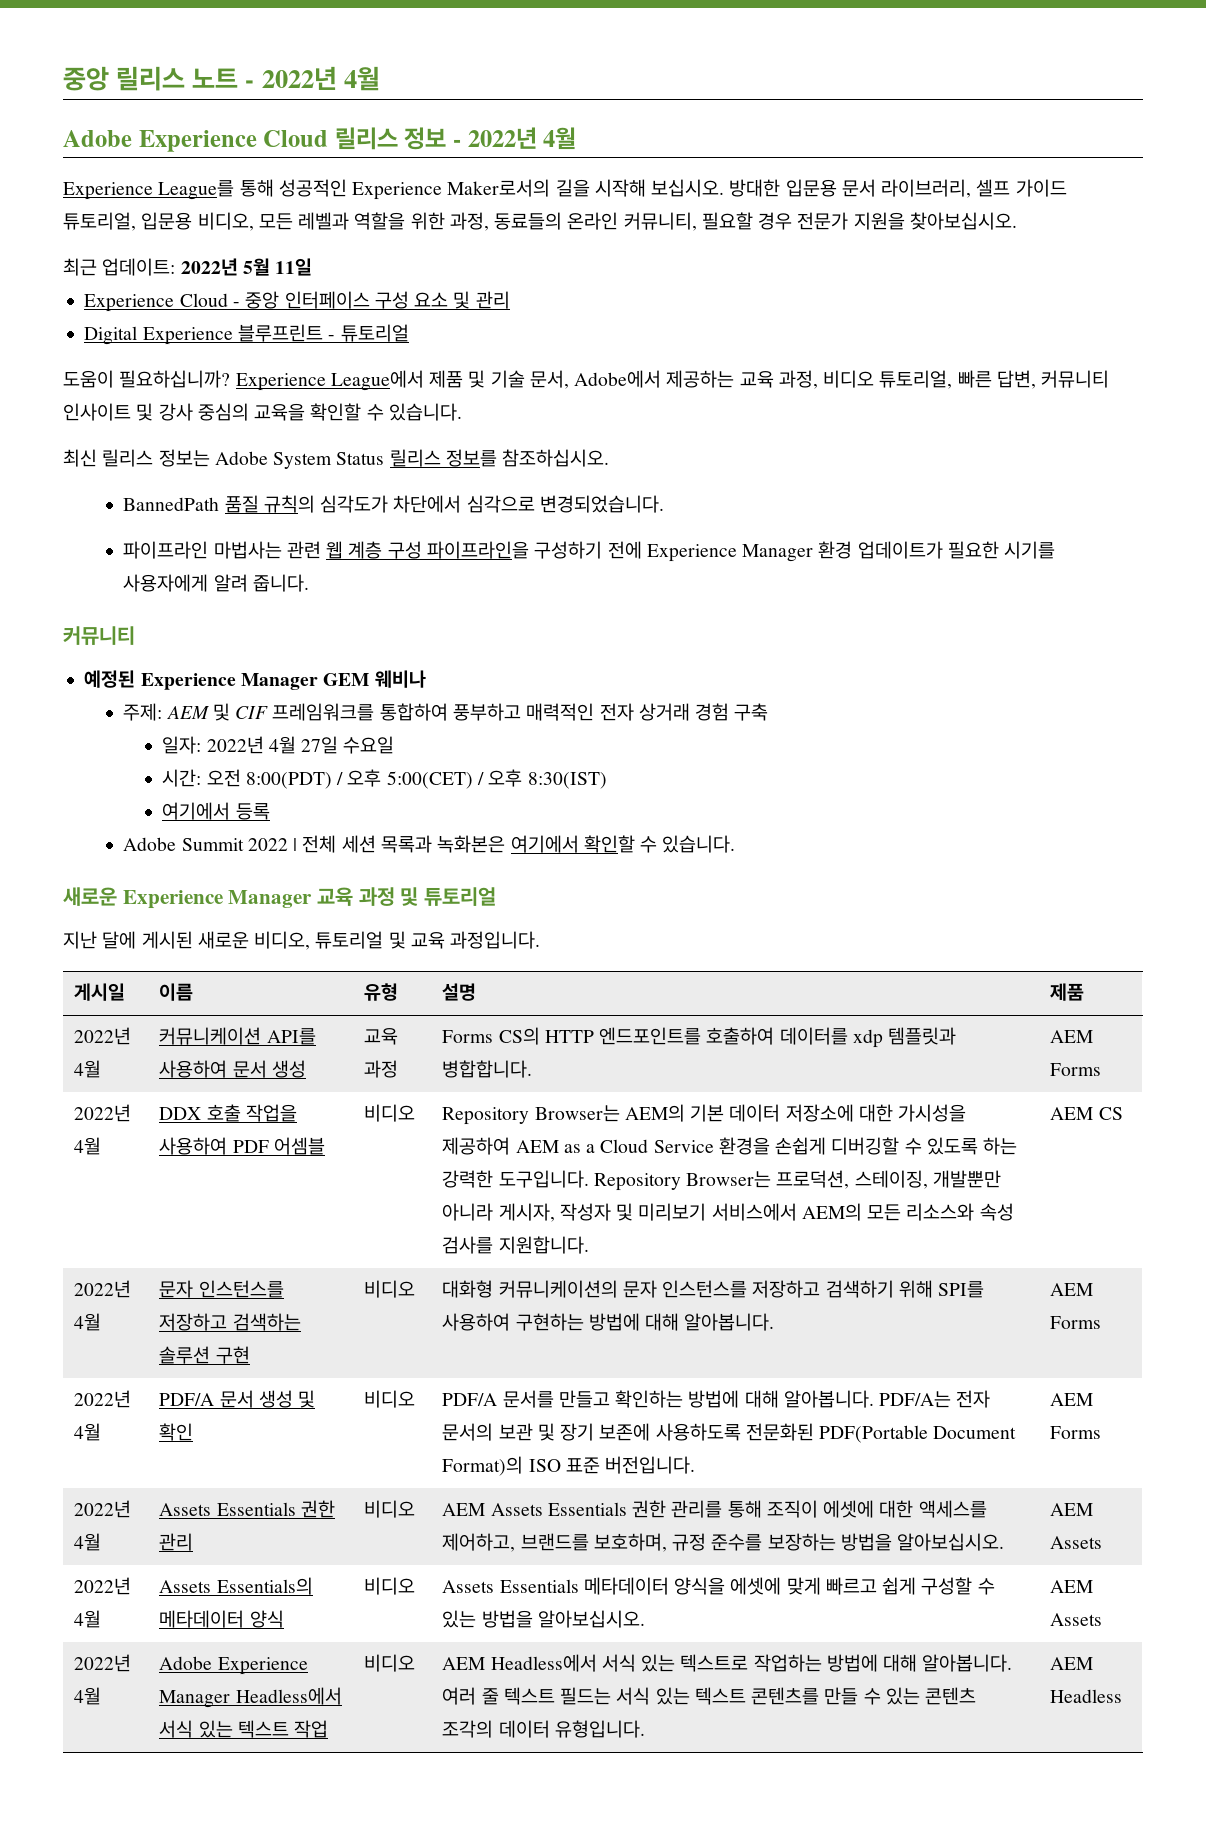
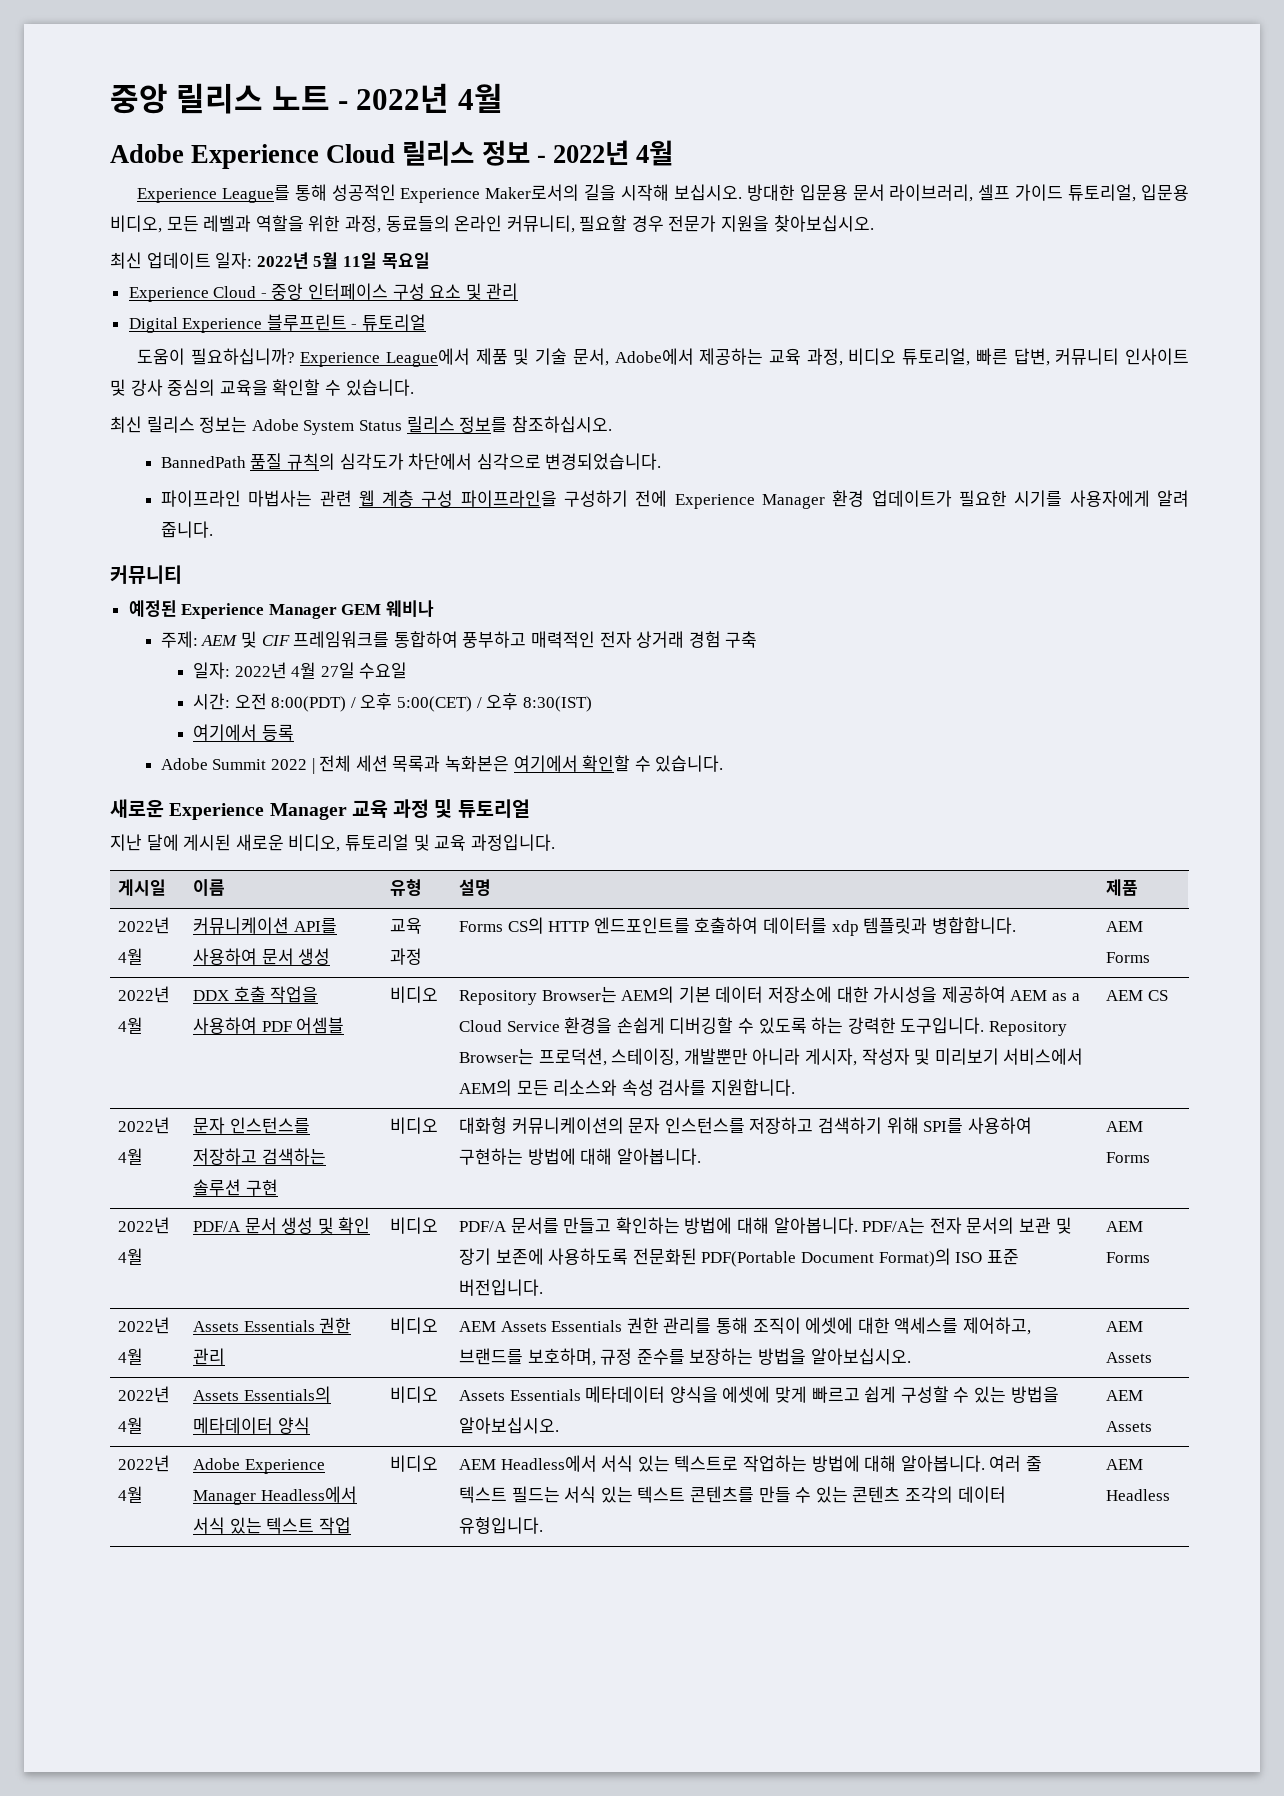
- 최근 업데이트: 2022년 5월 11일
+ 최신 업데이트 일자: 2022년 5월 11일 목요일

